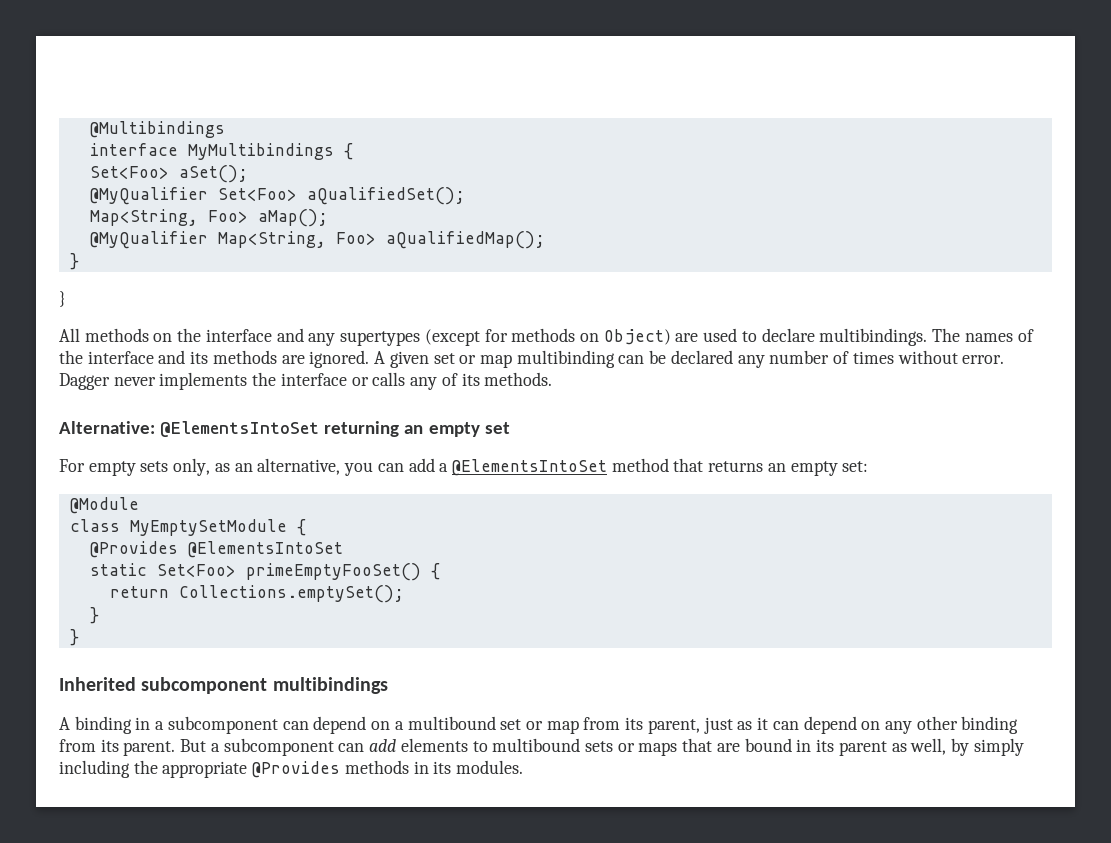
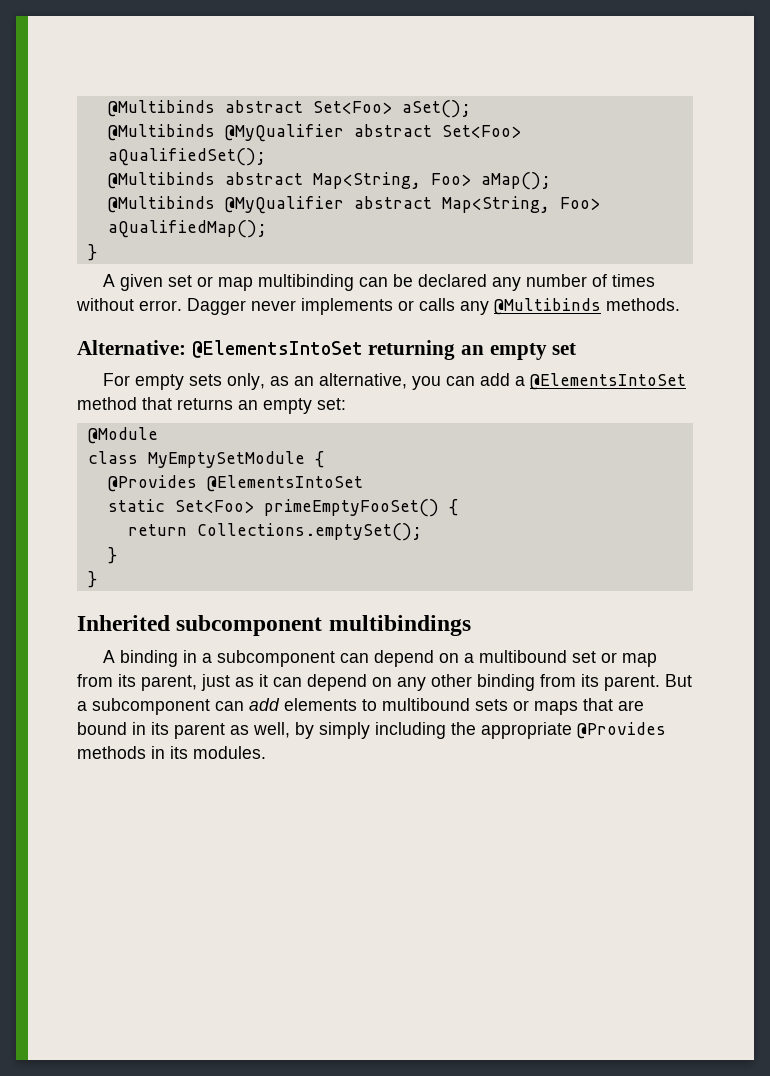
- @Multibindings
- interface MyMultibindings {
- Set<Foo> aSet();
+ @Multibinds abstract Set<Foo> aSet();
- @MyQualifier Set<Foo> aQualifiedSet();
+ @Multibinds @MyQualifier abstract Set<Foo> aQualifiedSet();
- Map<String, Foo> aMap();
+ @Multibinds abstract Map<String, Foo> aMap();
- @MyQualifier Map<String, Foo> aQualifiedMap();
+ @Multibinds @MyQualifier abstract Map<String, Foo> aQualifiedMap();
  }
- }
- All methods on the interface and any supertypes (except for methods on Object) are used to declare multibindings. The names of the interface and its methods are ignored. A given set or map multibinding can be declared any number of times without error.
+ A given set or map multibinding can be declared any number of times without error.
- Dagger never implements the interface or calls any of its methods.
+ Dagger never implements or calls any @Multibinds methods.

